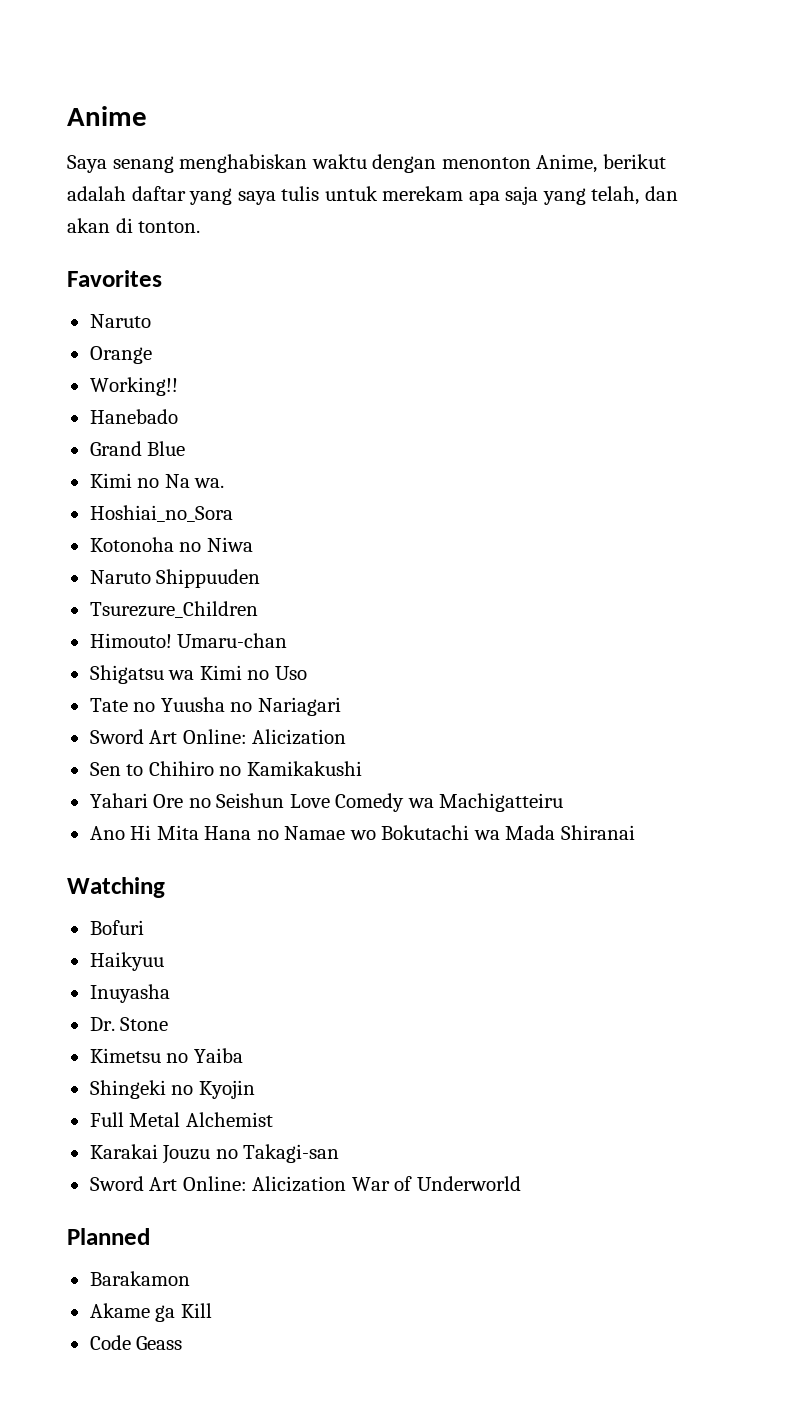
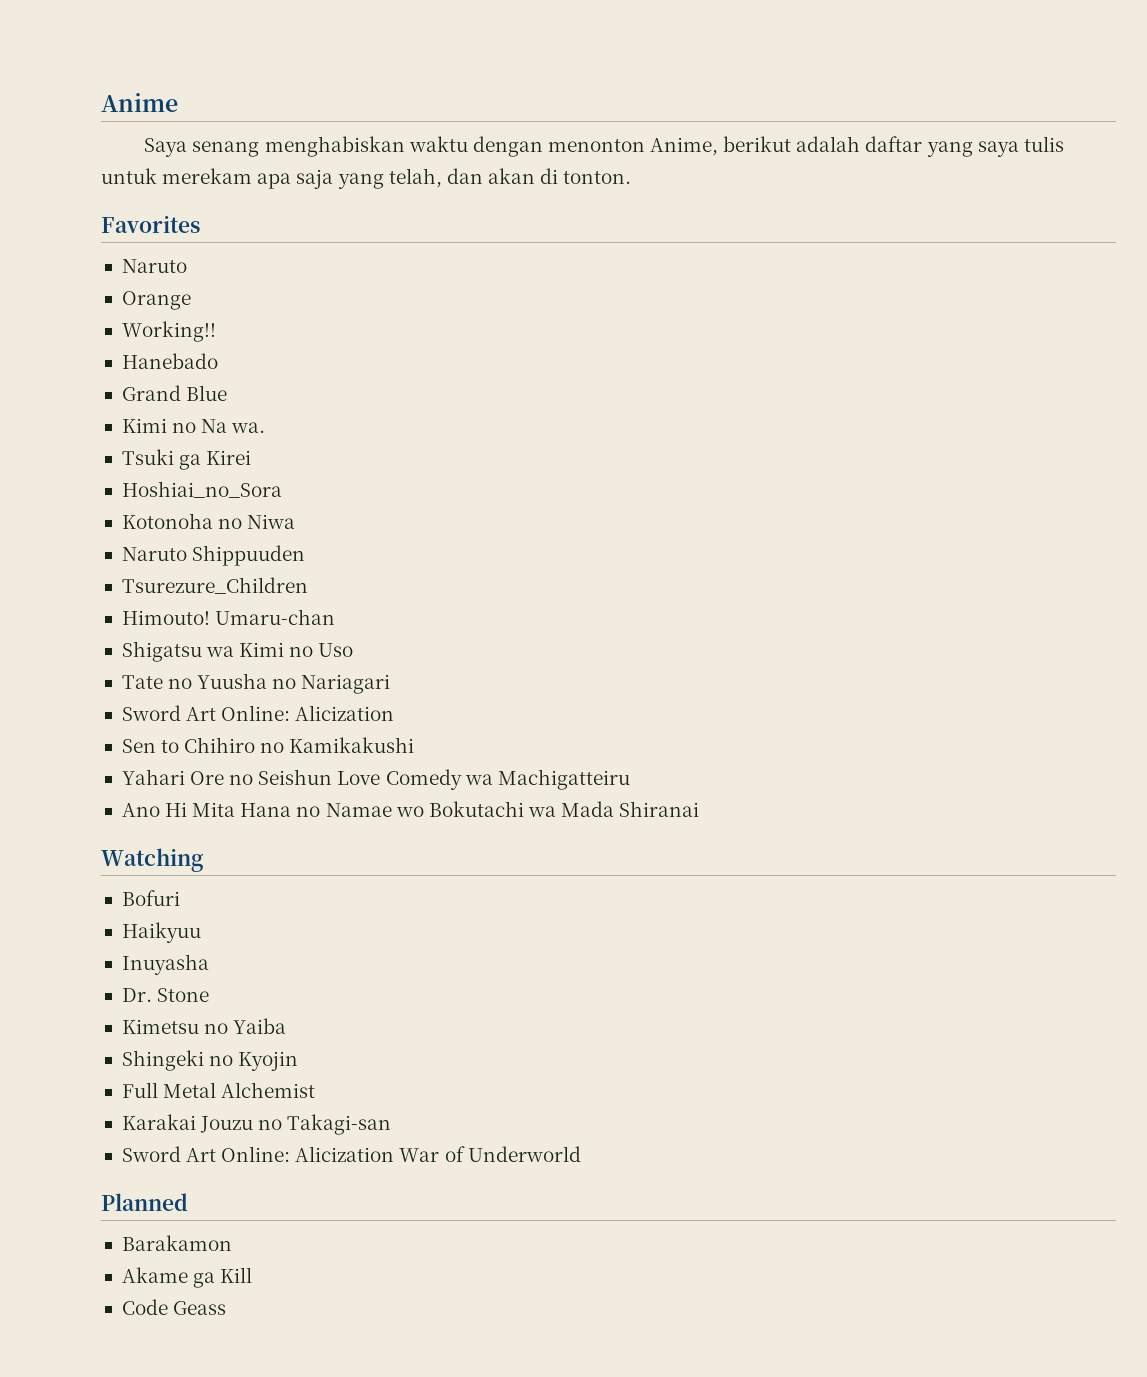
+ Tsuki ga Kirei

